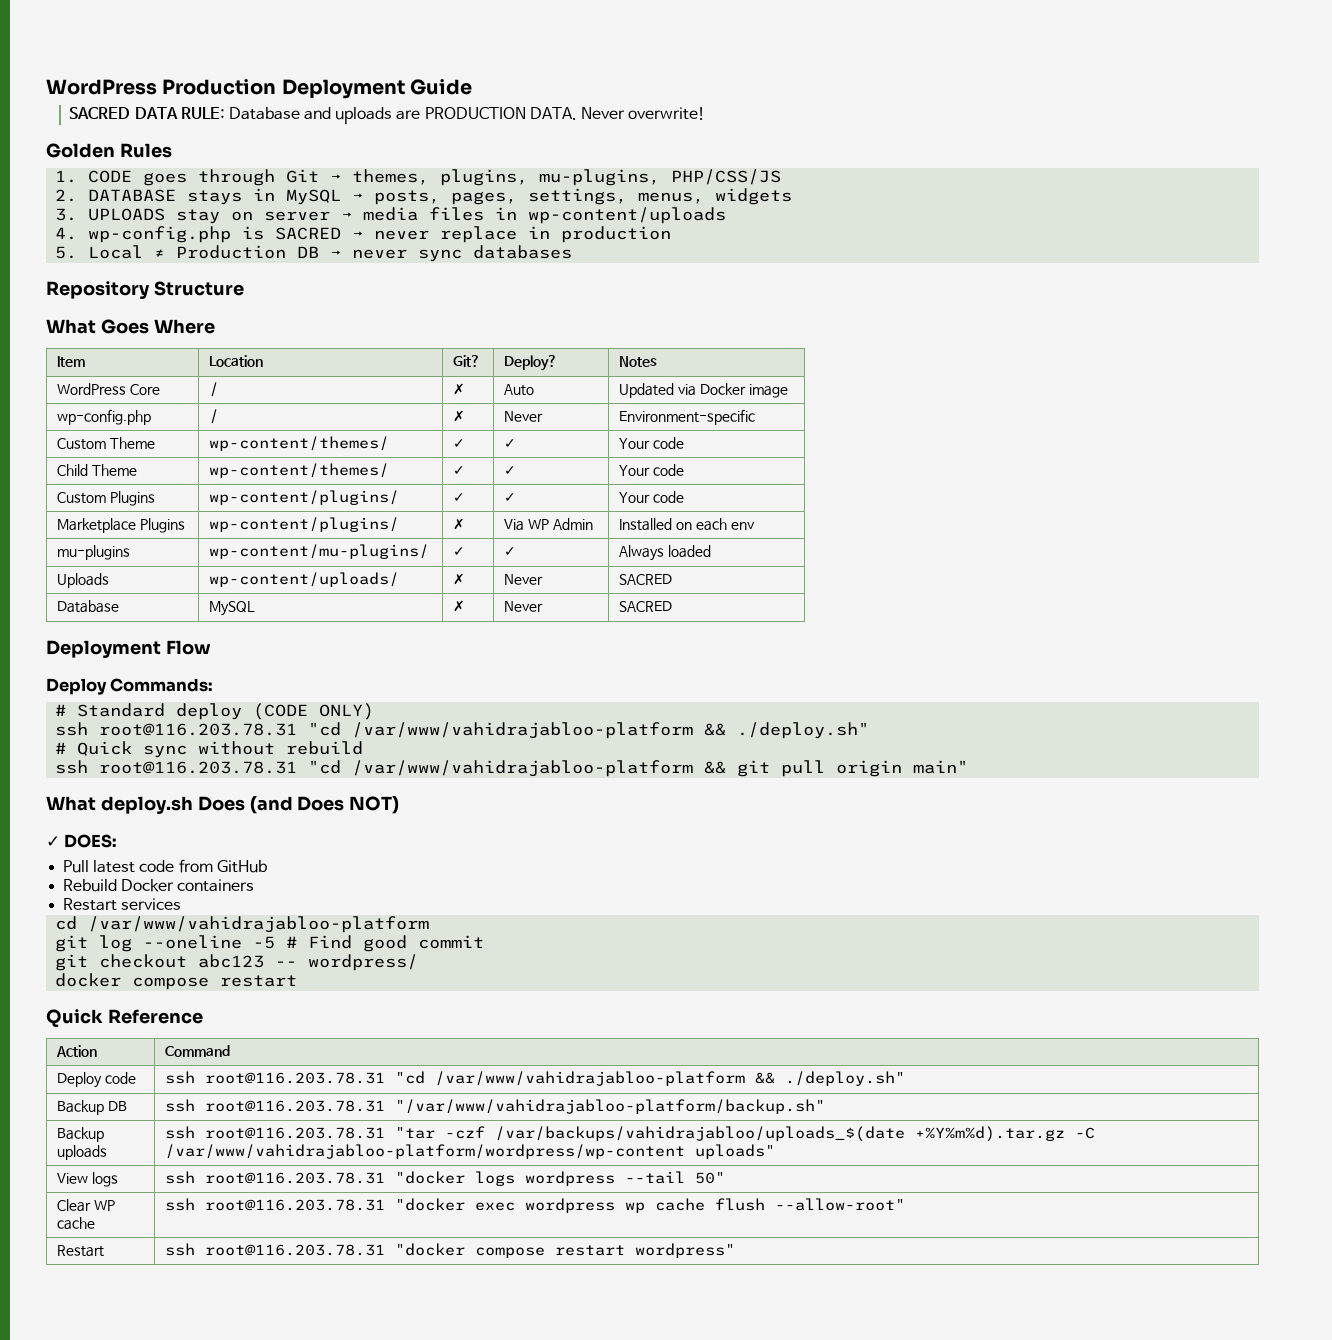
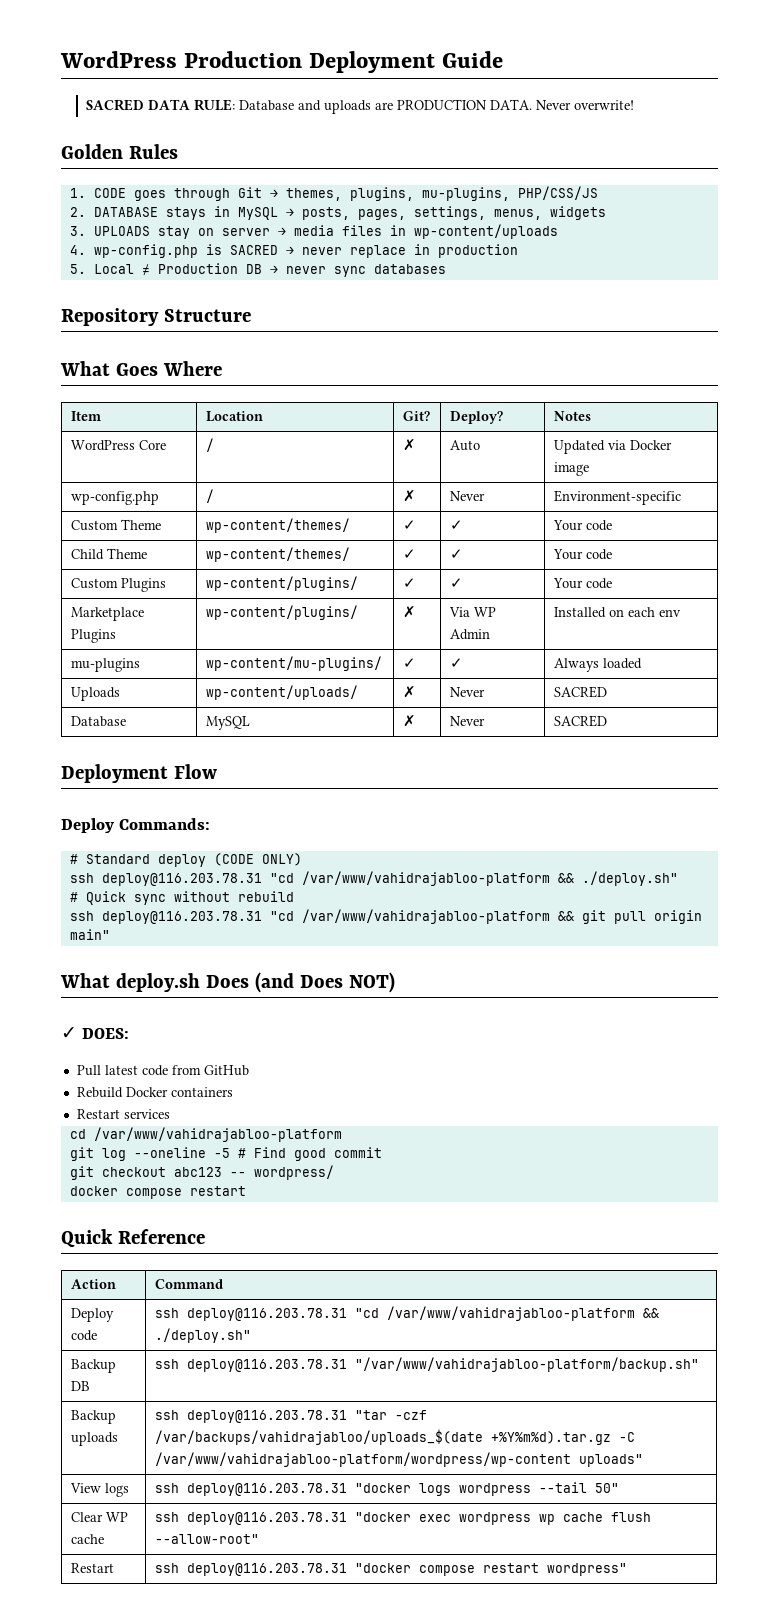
  # Standard deploy (CODE ONLY)
- ssh root@116.203.78.31 "cd /var/www/vahidrajabloo-platform && ./deploy.sh"
+ ssh deploy@116.203.78.31 "cd /var/www/vahidrajabloo-platform && ./deploy.sh"
- ssh root@116.203.78.31 "cd /var/www/vahidrajabloo-platform && git pull origin main"
+ ssh deploy@116.203.78.31 "cd /var/www/vahidrajabloo-platform && git pull origin main"
- Deploy code | ssh root@116.203.78.31 "cd /var/www/vahidrajabloo-platform && ./deploy.sh"
+ Deploy code | ssh deploy@116.203.78.31 "cd /var/www/vahidrajabloo-platform && ./deploy.sh"
- Backup DB | ssh root@116.203.78.31 "/var/www/vahidrajabloo-platform/backup.sh"
+ Backup DB | ssh deploy@116.203.78.31 "/var/www/vahidrajabloo-platform/backup.sh"
- Backup uploads | ssh root@116.203.78.31 "tar -czf /var/backups/vahidrajabloo/uploads_$(date +%Y%m%d).tar.gz -C /var/www/vahidrajabloo-platform/wordpress/wp-content uploads"
+ Backup uploads | ssh deploy@116.203.78.31 "tar -czf /var/backups/vahidrajabloo/uploads_$(date +%Y%m%d).tar.gz -C /var/www/vahidrajabloo-platform/wordpress/wp-content uploads"
- View logs | ssh root@116.203.78.31 "docker logs wordpress --tail 50"
+ View logs | ssh deploy@116.203.78.31 "docker logs wordpress --tail 50"
- Clear WP cache | ssh root@116.203.78.31 "docker exec wordpress wp cache flush --allow-root"
+ Clear WP cache | ssh deploy@116.203.78.31 "docker exec wordpress wp cache flush --allow-root"
- Restart | ssh root@116.203.78.31 "docker compose restart wordpress"
+ Restart | ssh deploy@116.203.78.31 "docker compose restart wordpress"

